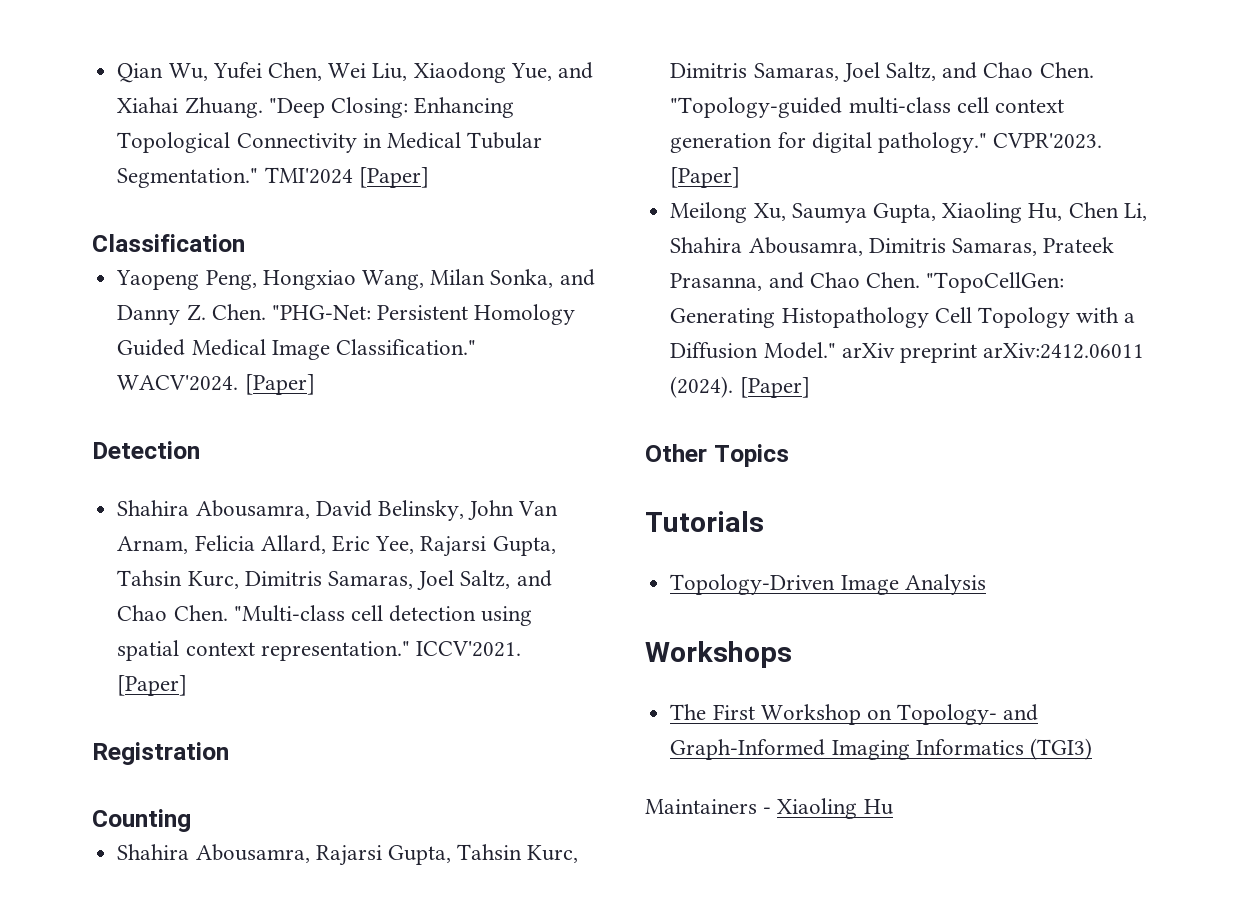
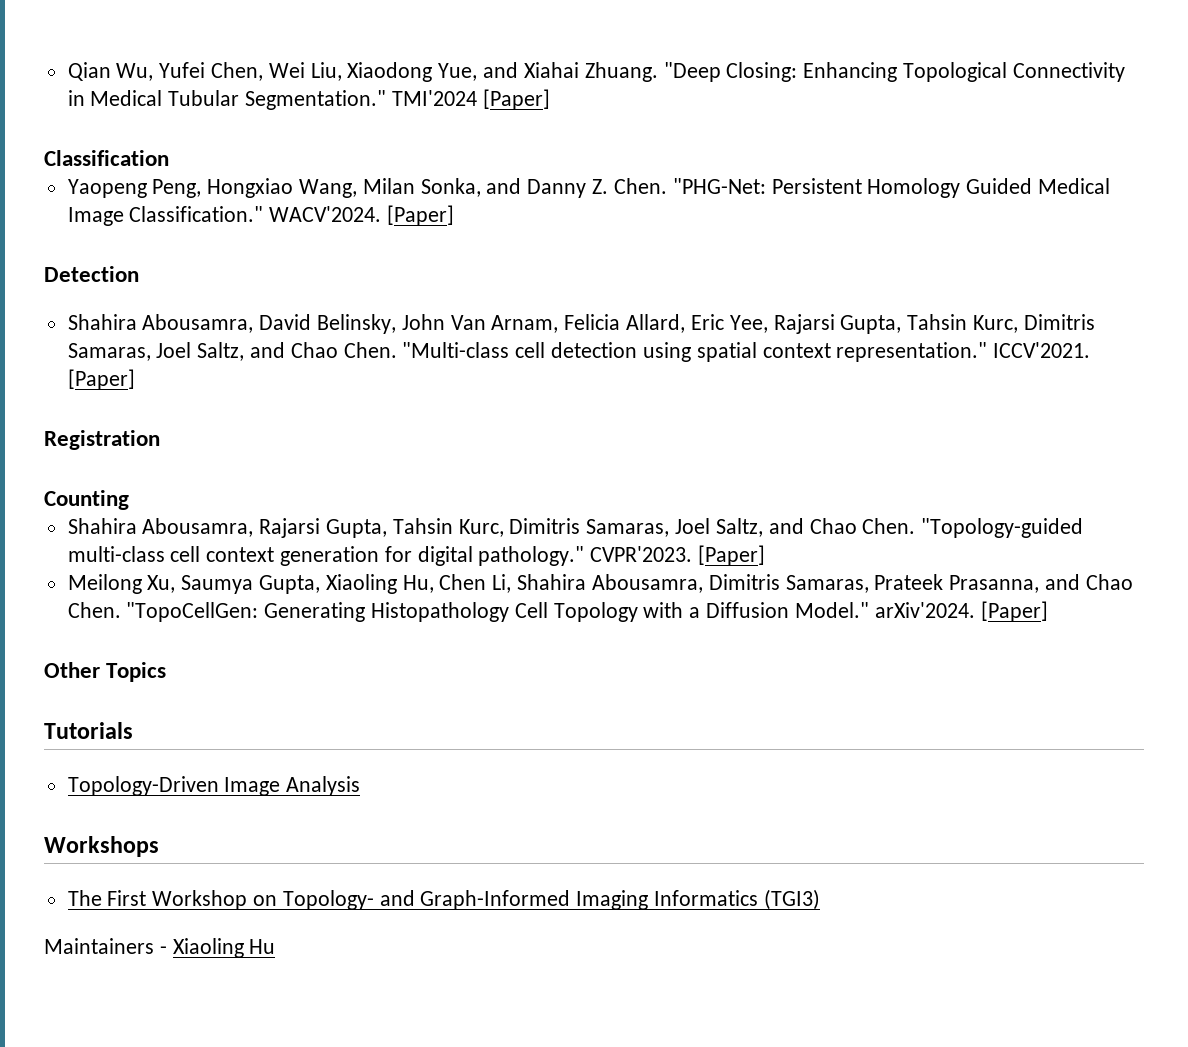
- "TopoCellGen: Generating Histopathology Cell Topology with a Diffusion Model." arXiv preprint arXiv:2412.06011 (2024).
+ "TopoCellGen: Generating Histopathology Cell Topology with a Diffusion Model." arXiv'2024.

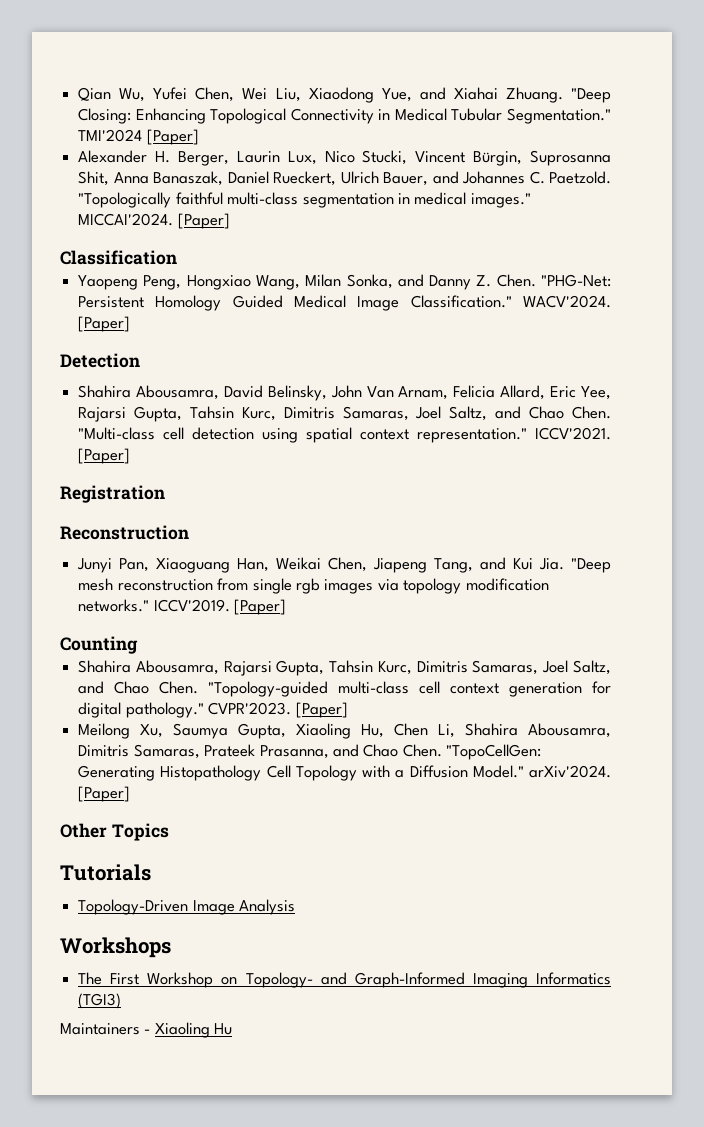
+ Alexander H. Berger, Laurin Lux, Nico Stucki, Vincent Bürgin, Suprosanna Shit, Anna Banaszak, Daniel Rueckert, Ulrich Bauer, and Johannes C. Paetzold. "Topologically faithful multi-class segmentation in medical images." MICCAI'2024. [Paper]
+ Reconstruction
+ Junyi Pan, Xiaoguang Han, Weikai Chen, Jiapeng Tang, and Kui Jia. "Deep mesh reconstruction from single rgb images via topology modification networks." ICCV'2019. [Paper]

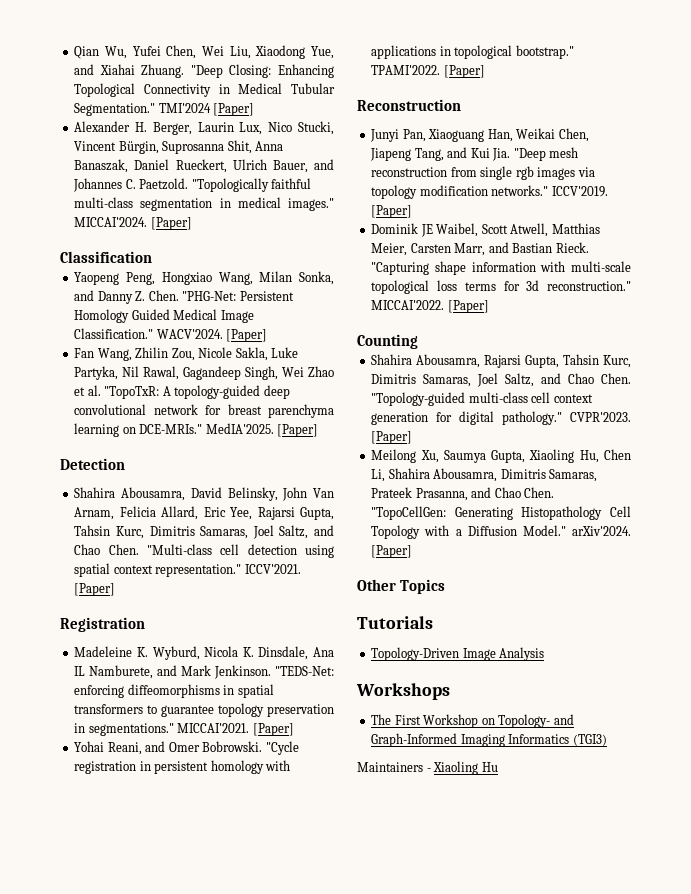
+ Fan Wang, Zhilin Zou, Nicole Sakla, Luke Partyka, Nil Rawal, Gagandeep Singh, Wei Zhao et al. "TopoTxR: A topology-guided deep convolutional network for breast parenchyma learning on DCE-MRIs." MedIA'2025. [Paper]
+ Madeleine K. Wyburd, Nicola K. Dinsdale, Ana IL Namburete, and Mark Jenkinson. "TEDS-Net: enforcing diffeomorphisms in spatial transformers to guarantee topology preservation in segmentations." MICCAI'2021. [Paper]
+ Yohai Reani, and Omer Bobrowski. "Cycle registration in persistent homology with applications in topological bootstrap." TPAMI'2022. [Paper]
+ Dominik JE Waibel, Scott Atwell, Matthias Meier, Carsten Marr, and Bastian Rieck. "Capturing shape information with multi-scale topological loss terms for 3d reconstruction." MICCAI'2022. [Paper]

